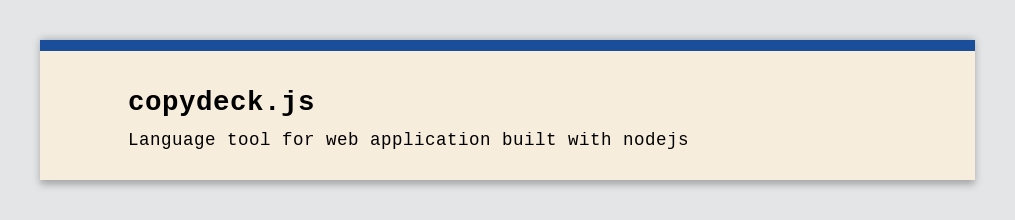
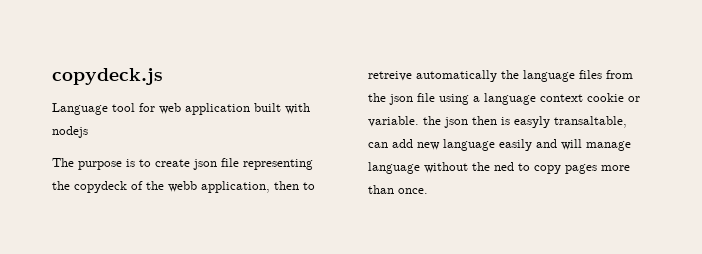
+ The purpose is to create json file representing the copydeck of the webb application, then to retreive automatically the language files from the json file using a language context cookie or variable. the json then is easyly transaltable, can add new language easily and will manage language without the ned to copy pages more than once.

